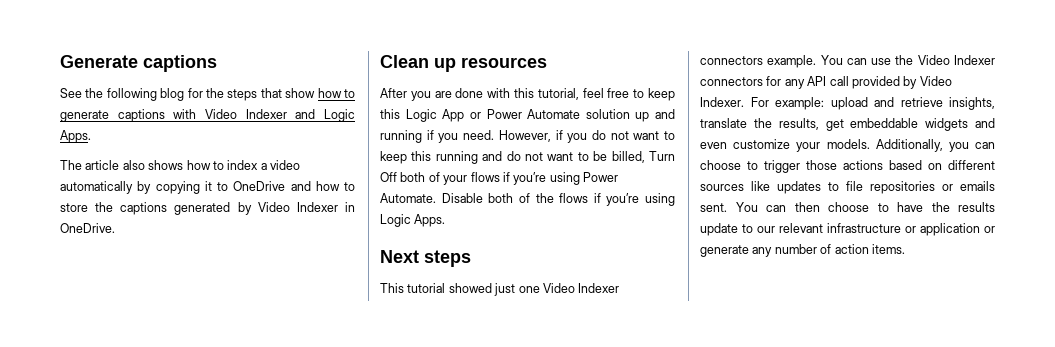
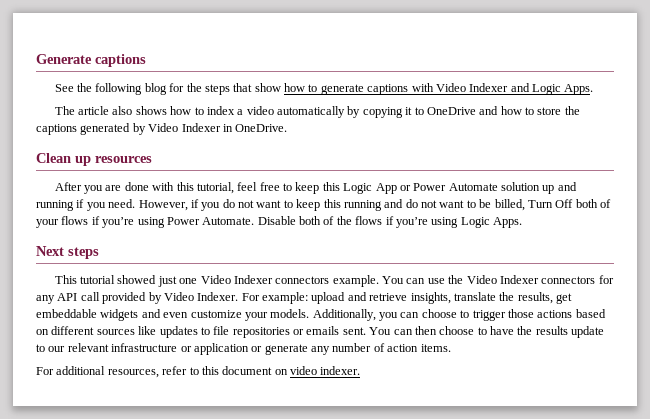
+ For additional resources, refer to this document on video indexer.

